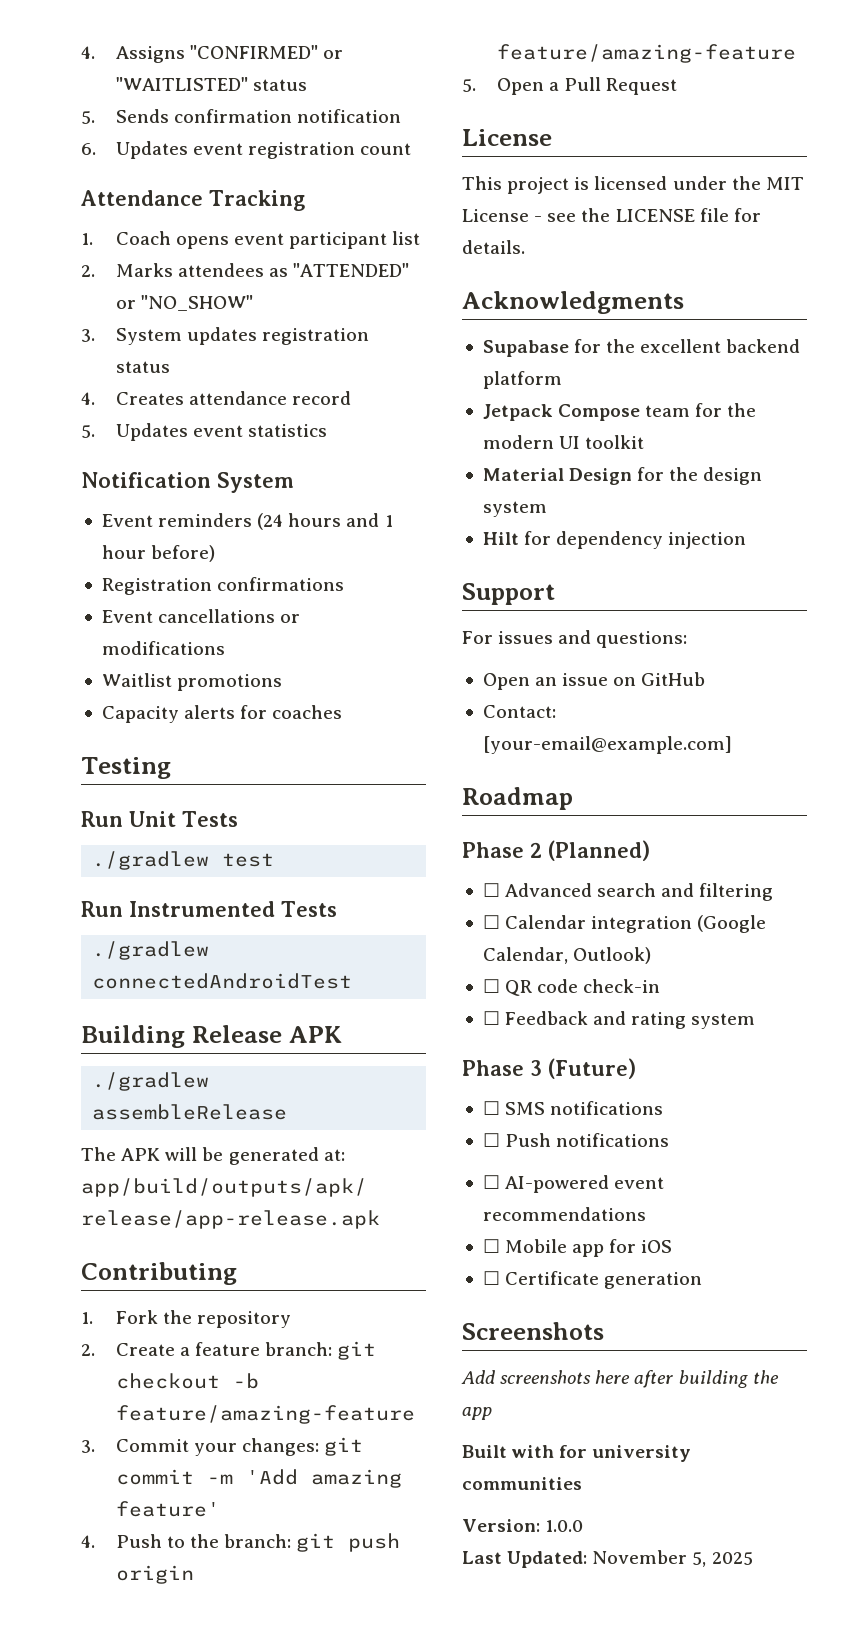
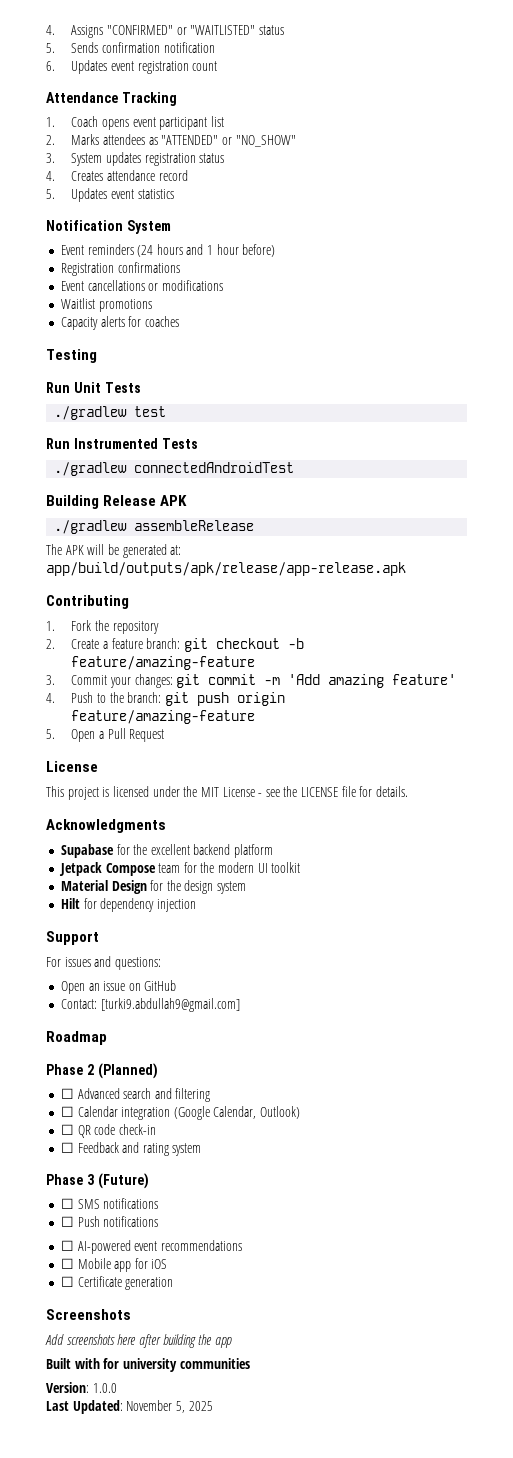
- Contact: [your-email@example.com]
+ Contact: [turki9.abdullah9@gmail.com]

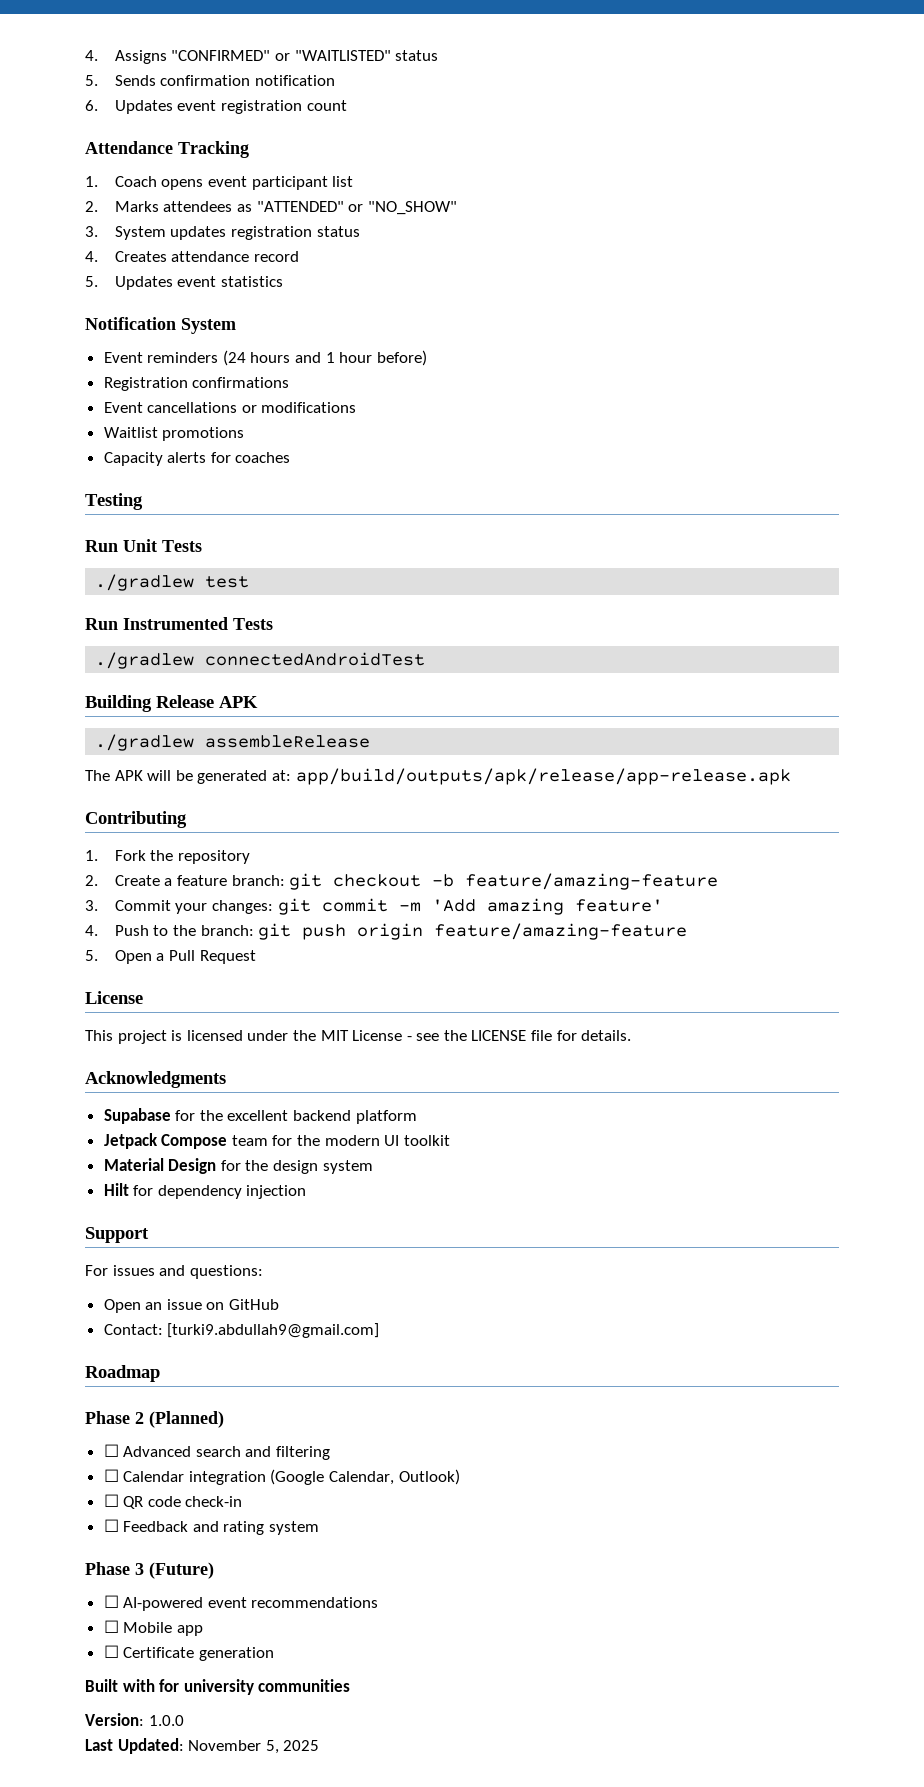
- ☐ SMS notifications
- ☐ Push notifications
- ☐ Mobile app for iOS
+ ☐ Mobile app
- Screenshots
- Add screenshots here after building the app

